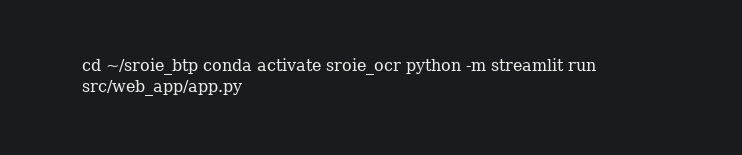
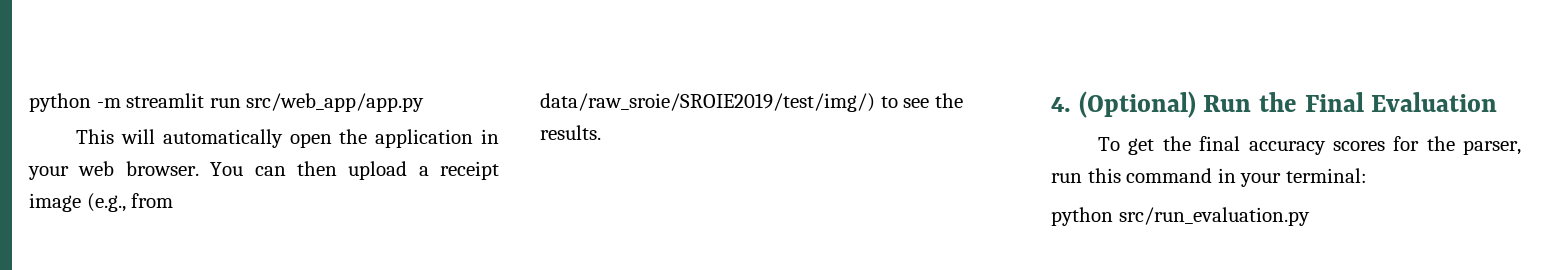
- cd ~/sroie_btp conda activate sroie_ocr python -m streamlit run src/web_app/app.py
+ python -m streamlit run src/web_app/app.py
+ This will automatically open the application in your web browser. You can then upload a receipt image (e.g., from data/raw_sroie/SROIE2019/test/img/) to see the results.
+ 4. (Optional) Run the Final Evaluation
+ To get the final accuracy scores for the parser, run this command in your terminal:
+ python src/run_evaluation.py

